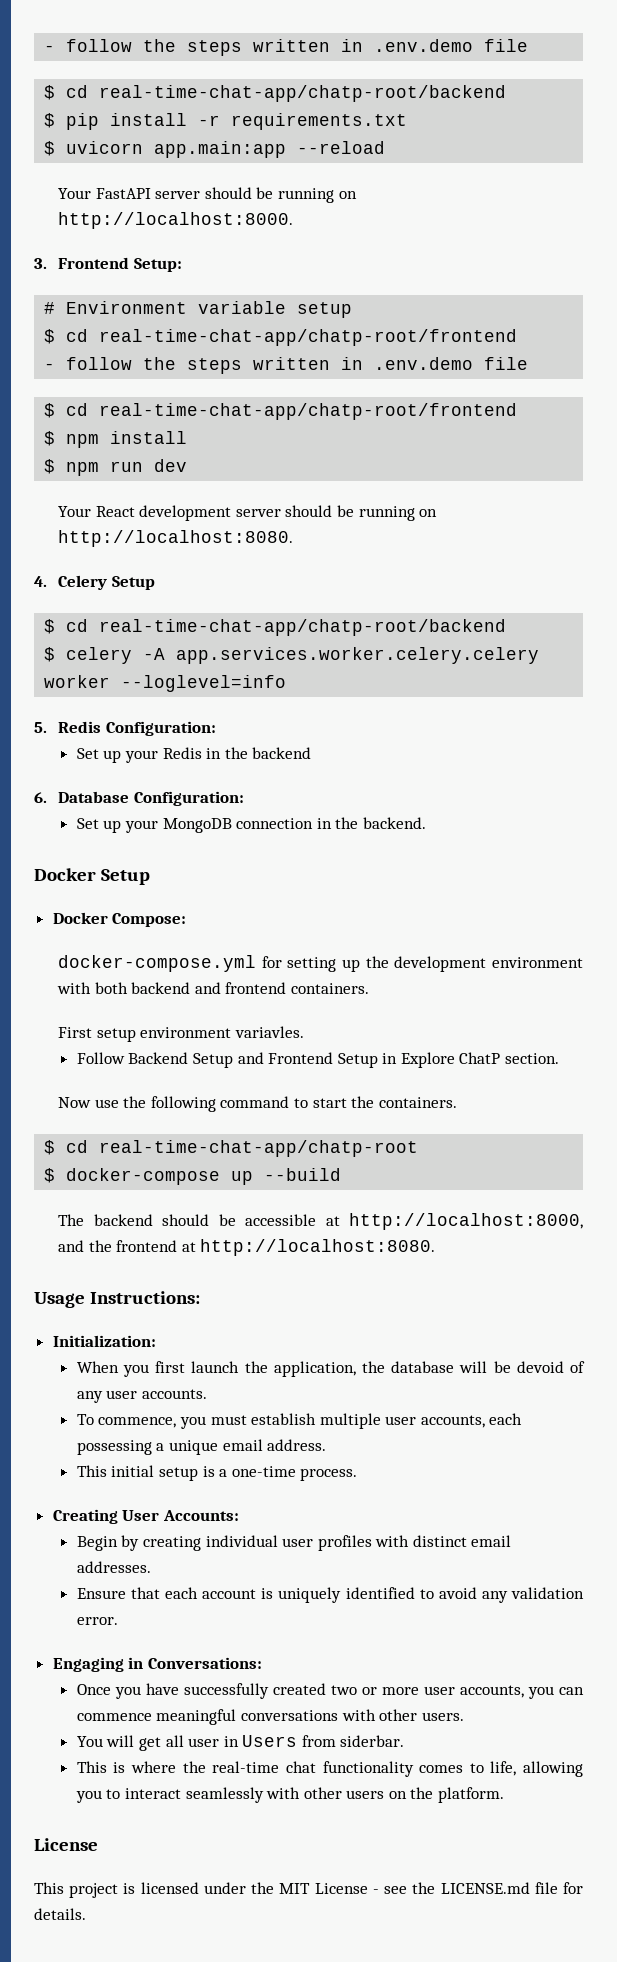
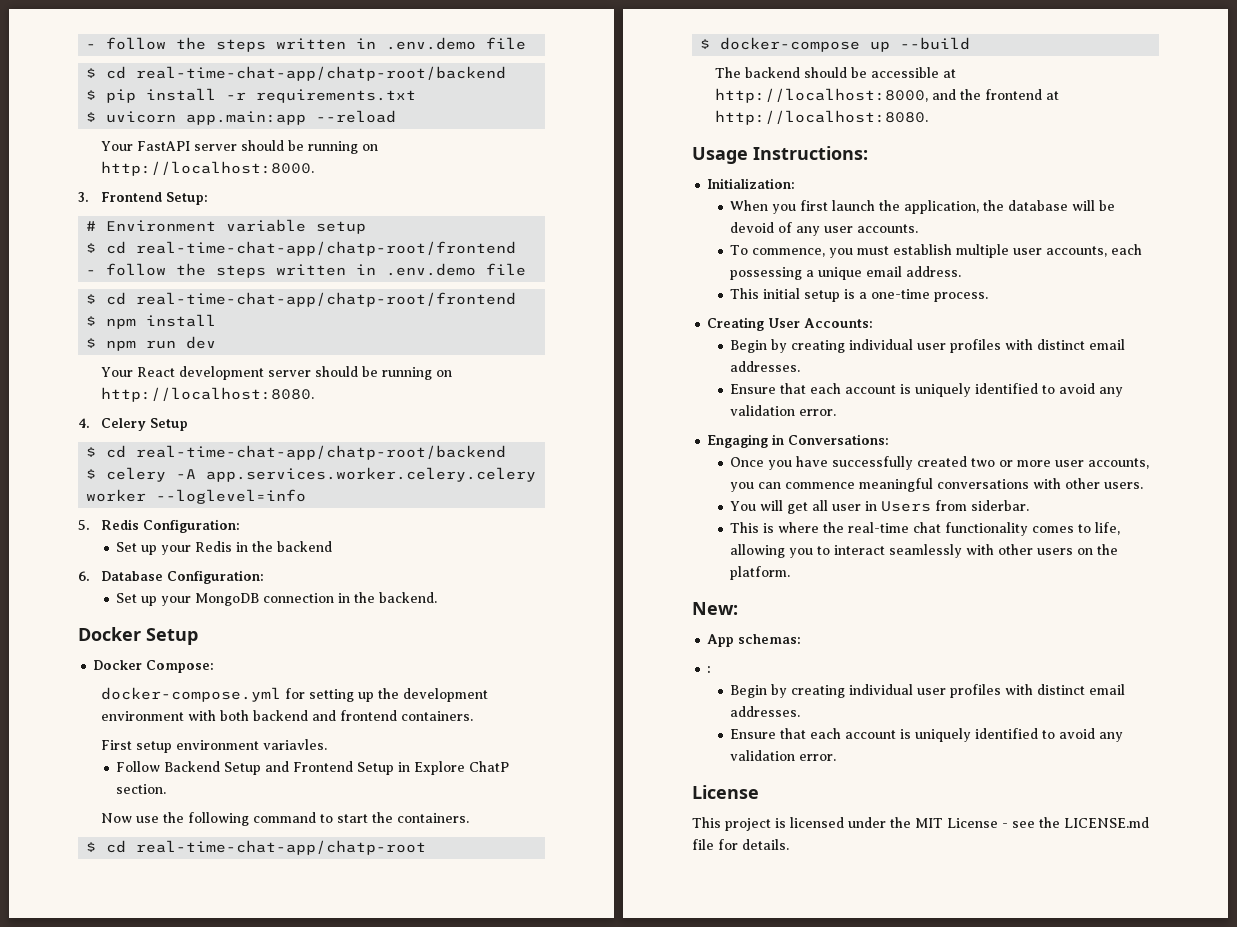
+ New:
+ App schemas:
+ :
+ Begin by creating individual user profiles with distinct email addresses.
+ Ensure that each account is uniquely identified to avoid any validation error.

